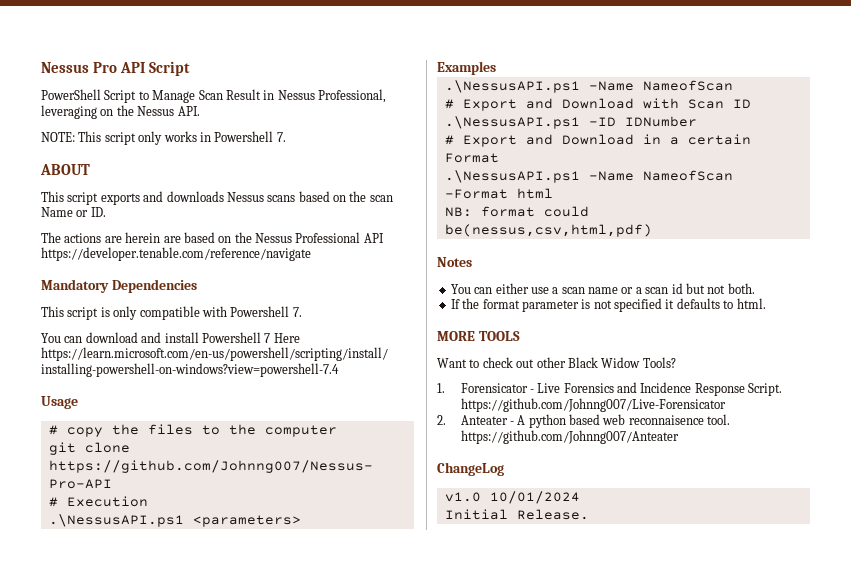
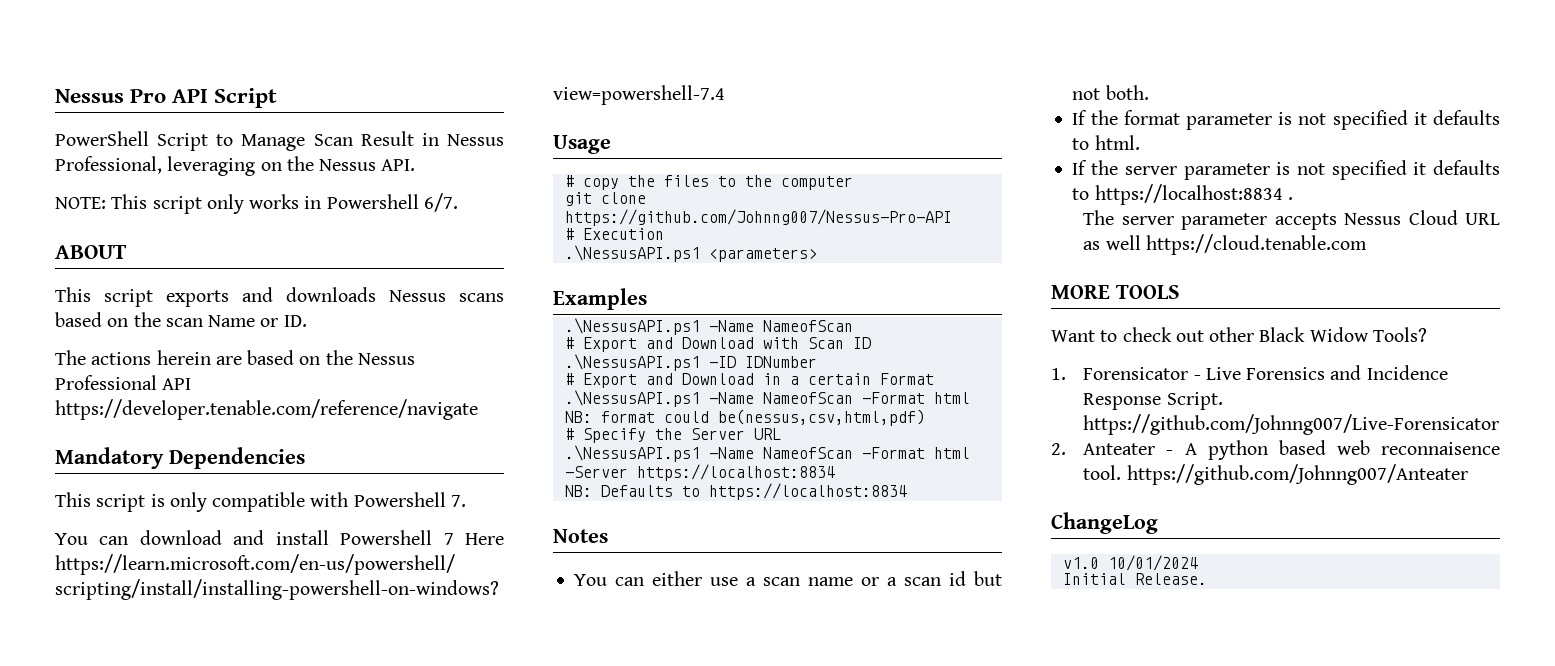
- NOTE: This script only works in Powershell 7.
+ NOTE: This script only works in Powershell 6/7.
- The actions are herein are based on the Nessus Professional API https://developer.tenable.com/reference/navigate
+ The actions herein are based on the Nessus Professional API https://developer.tenable.com/reference/navigate
+ # Specify the Server URL
+ .\NessusAPI.ps1 -Name NameofScan -Format html -Server https://localhost:8834
+ NB: Defaults to https://localhost:8834
+ If the server parameter is not specified it defaults to https://localhost:8834 .
+ The server parameter accepts Nessus Cloud URL as well https://cloud.tenable.com

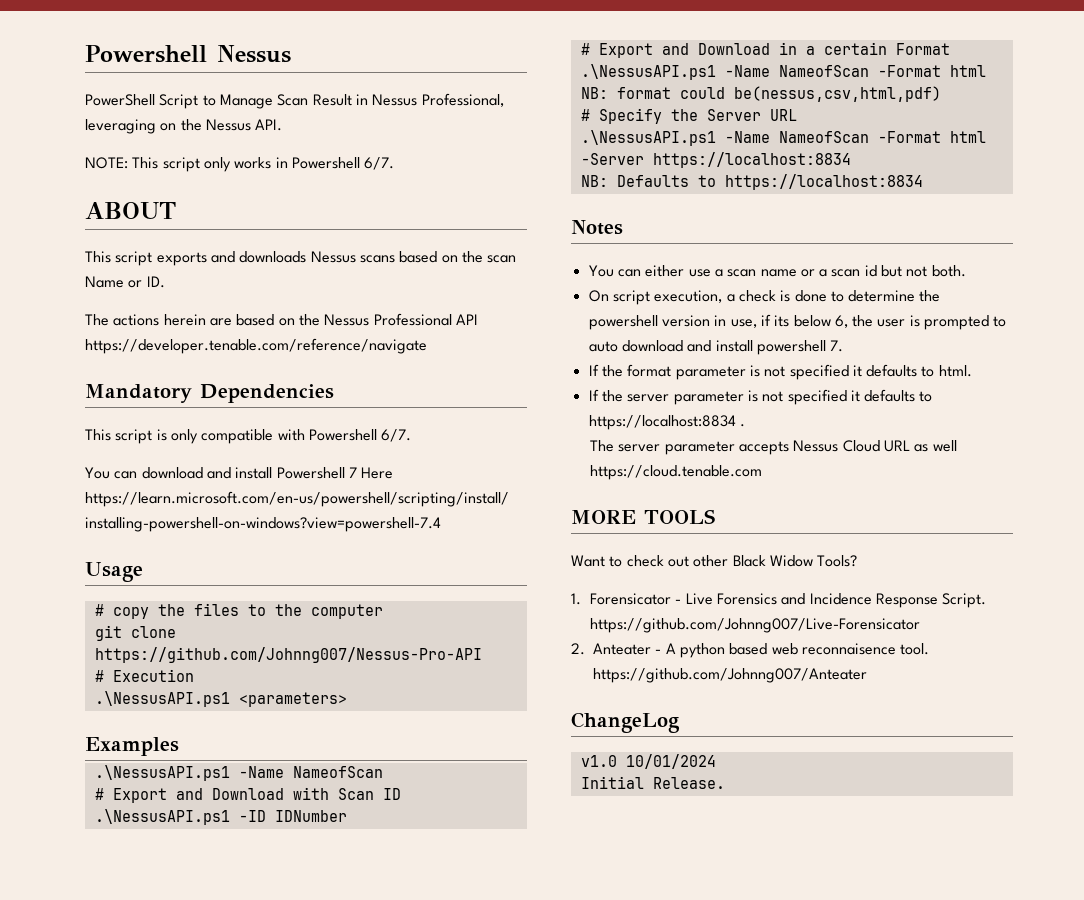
- Nessus Pro API Script
+ Powershell Nessus
- This script is only compatible with Powershell 7.
+ This script is only compatible with Powershell 6/7.
+ On script execution, a check is done to determine the powershell version in use, if its below 6, the user is prompted to auto download and install powershell 7.

